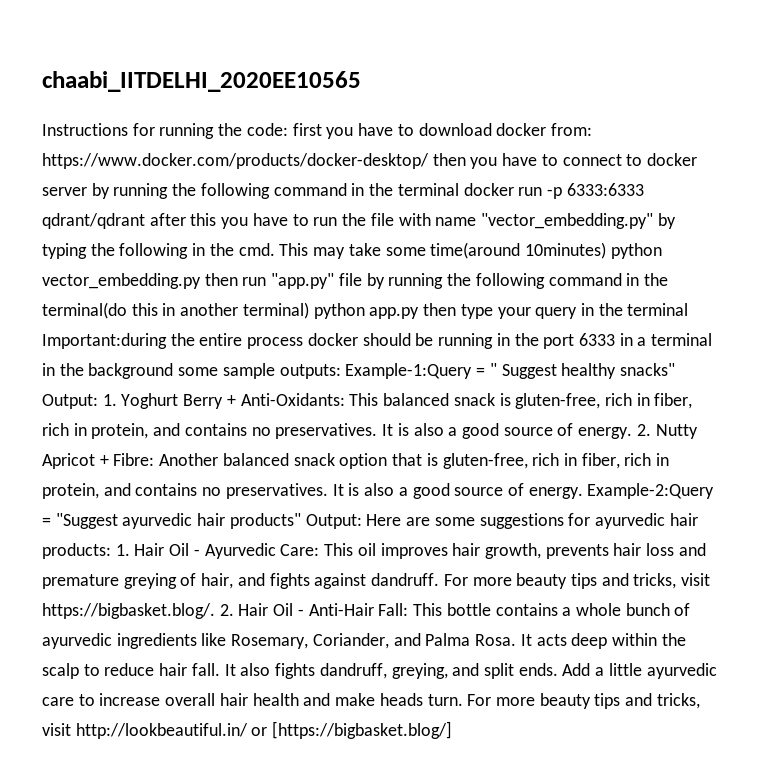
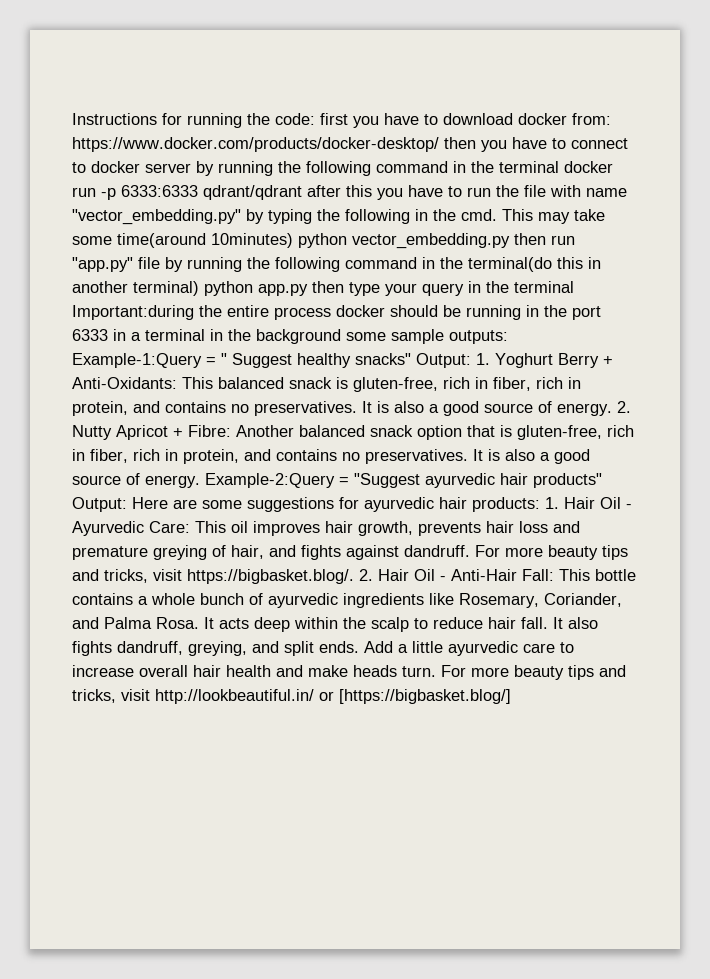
- chaabi_IITDELHI_2020EE10565

